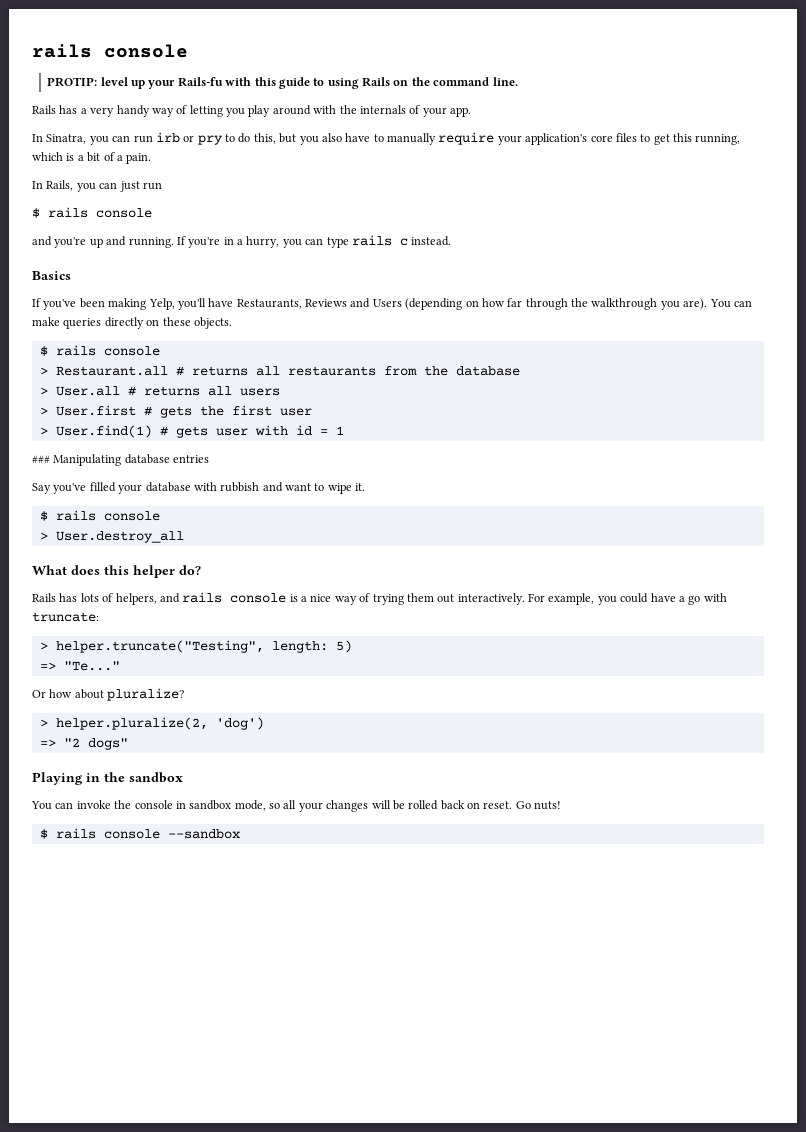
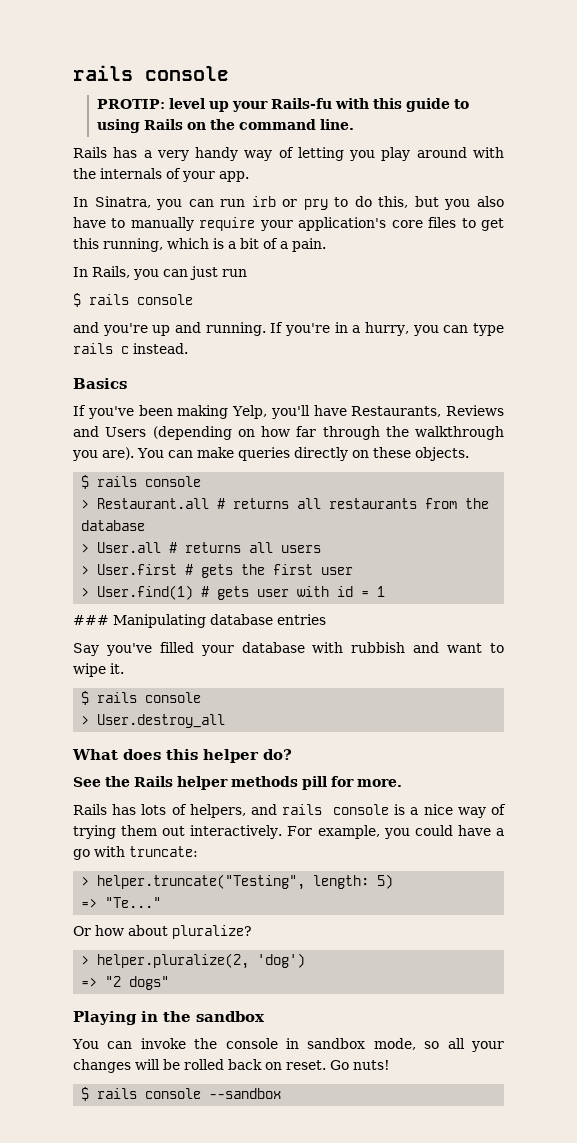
+ See the Rails helper methods pill for more.

